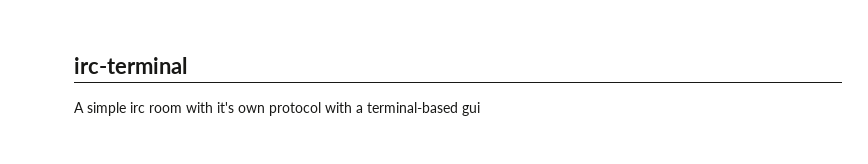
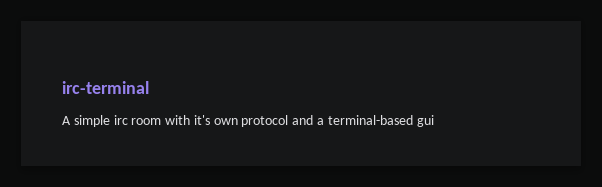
- A simple irc room with it's own protocol with a terminal-based gui
+ A simple irc room with it's own protocol and a terminal-based gui

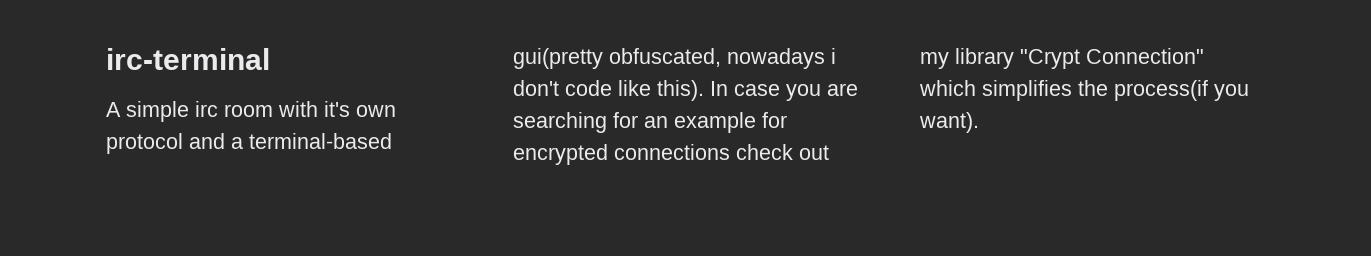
- A simple irc room with it's own protocol and a terminal-based gui
+ A simple irc room with it's own protocol and a terminal-based gui(pretty obfuscated, nowadays i don't code like this). In case you are searching for an example for encrypted connections check out my library "Crypt Connection" which simplifies the process(if you want).

